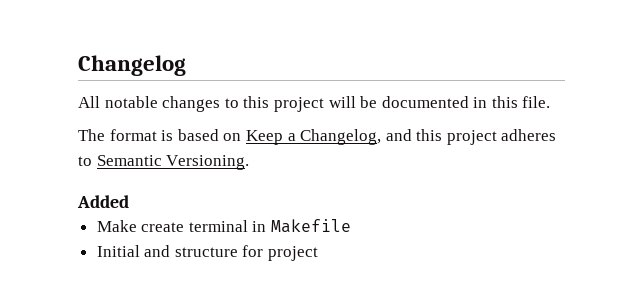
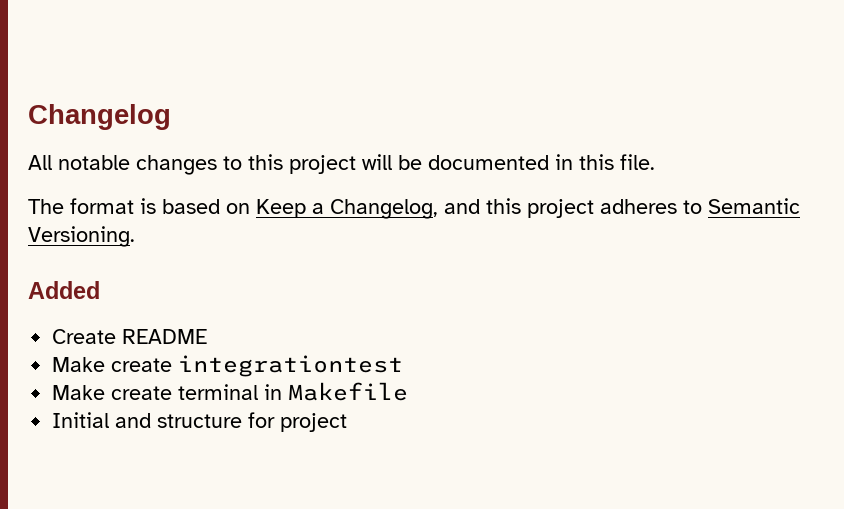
+ Create README
+ Make create integrationtest

